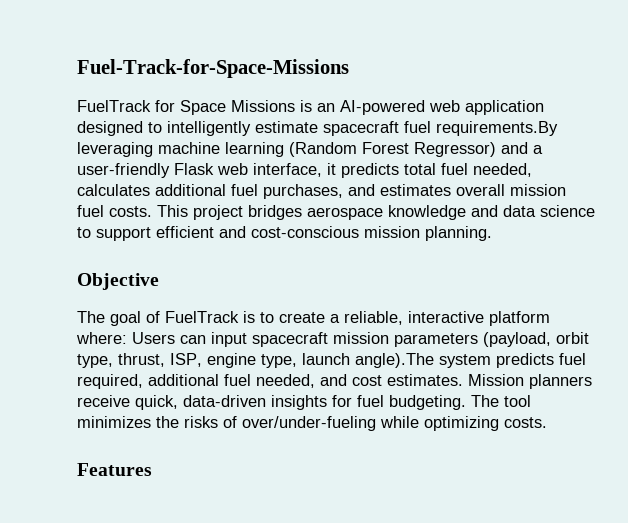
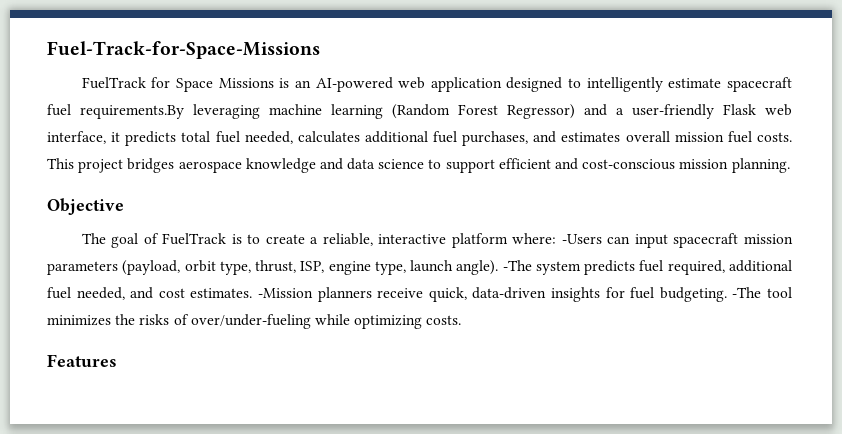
- The goal of FuelTrack is to create a reliable, interactive platform where: Users can input spacecraft mission parameters (payload, orbit type, thrust, ISP, engine type, launch angle).The system predicts fuel required, additional fuel needed, and cost estimates.
+ The goal of FuelTrack is to create a reliable, interactive platform where: -Users can input spacecraft mission parameters (payload, orbit type, thrust, ISP, engine type, launch angle). -The system predicts fuel required, additional fuel needed, and cost estimates.
- Mission planners receive quick, data-driven insights for fuel budgeting.
+ -Mission planners receive quick, data-driven insights for fuel budgeting.
- The tool minimizes the risks of over/under-fueling while optimizing costs.
+ -The tool minimizes the risks of over/under-fueling while optimizing costs.

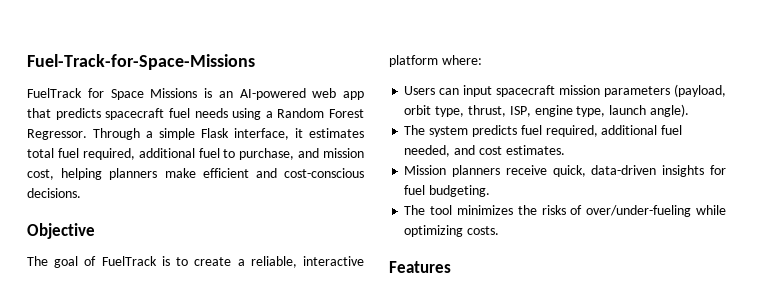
- FuelTrack for Space Missions is an AI-powered web application designed to intelligently estimate spacecraft fuel requirements.By leveraging machine learning (Random Forest Regressor) and a user-friendly Flask web interface, it predicts total fuel needed, calculates additional fuel purchases, and estimates overall mission fuel costs. This project bridges aerospace knowledge and data science to support efficient and cost-conscious mission planning.
+ FuelTrack for Space Missions is an AI-powered web app that predicts spacecraft fuel needs using a Random Forest Regressor. Through a simple Flask interface, it estimates total fuel required, additional fuel to purchase, and mission cost, helping planners make efficient and cost-conscious decisions.
- The goal of FuelTrack is to create a reliable, interactive platform where: -Users can input spacecraft mission parameters (payload, orbit type, thrust, ISP, engine type, launch angle). -The system predicts fuel required, additional fuel needed, and cost estimates. -Mission planners receive quick, data-driven insights for fuel budgeting. -The tool minimizes the risks of over/under-fueling while optimizing costs.
+ The goal of FuelTrack is to create a reliable, interactive platform where:
+ Users can input spacecraft mission parameters (payload, orbit type, thrust, ISP, engine type, launch angle).
+ The system predicts fuel required, additional fuel needed, and cost estimates.
+ Mission planners receive quick, data-driven insights for fuel budgeting.
+ The tool minimizes the risks of over/under-fueling while optimizing costs.

